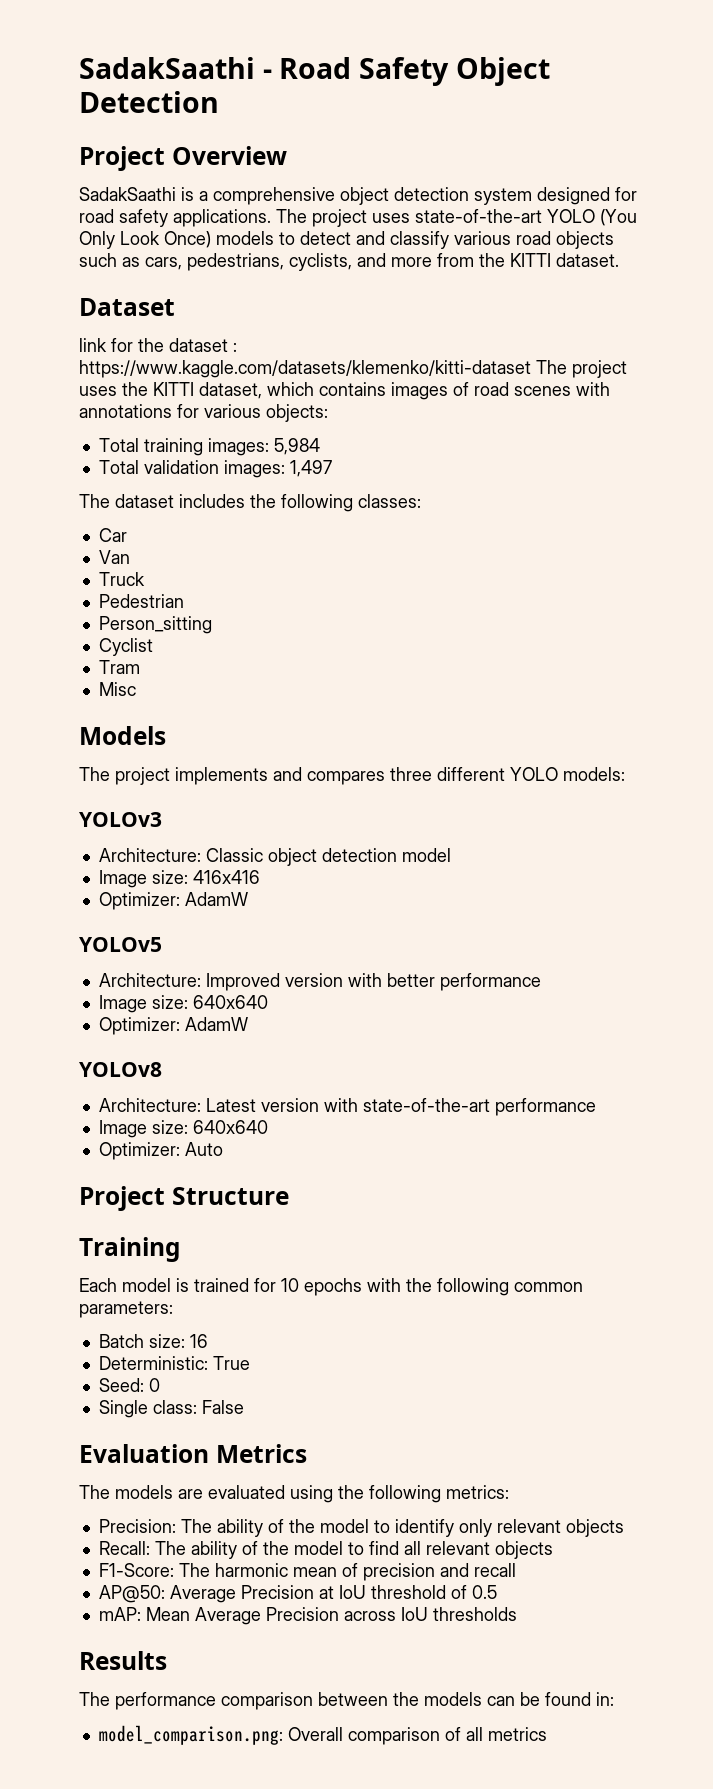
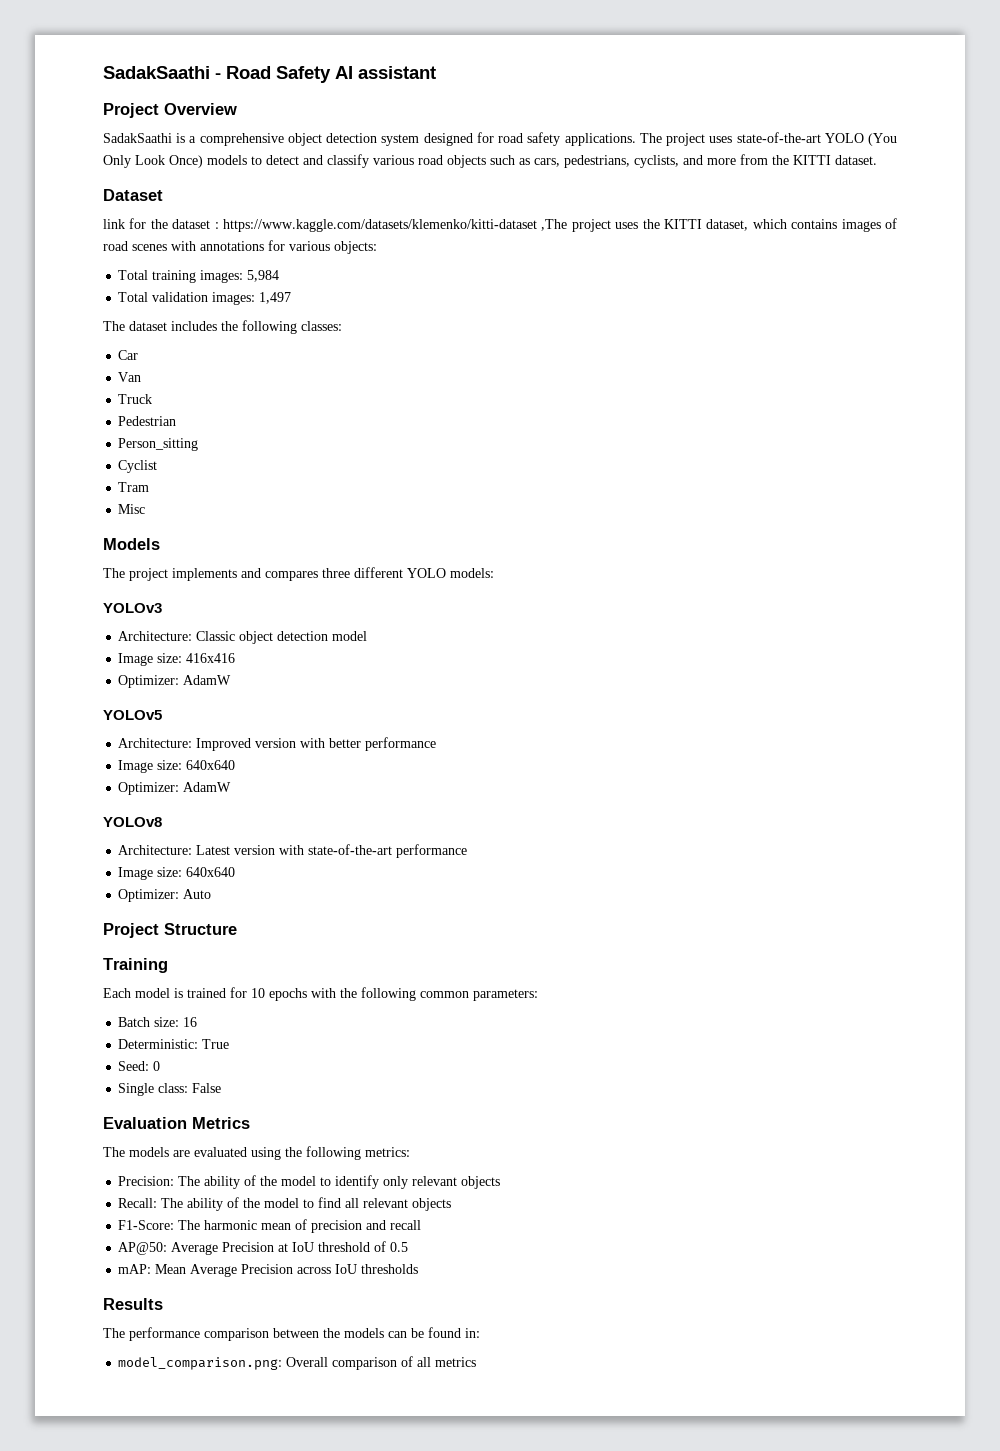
- SadakSaathi - Road Safety Object Detection
+ SadakSaathi - Road Safety AI assistant
- link for the dataset : https://www.kaggle.com/datasets/klemenko/kitti-dataset The project uses the KITTI dataset, which contains images of road scenes with annotations for various objects:
+ link for the dataset : https://www.kaggle.com/datasets/klemenko/kitti-dataset ,The project uses the KITTI dataset, which contains images of road scenes with annotations for various objects:

